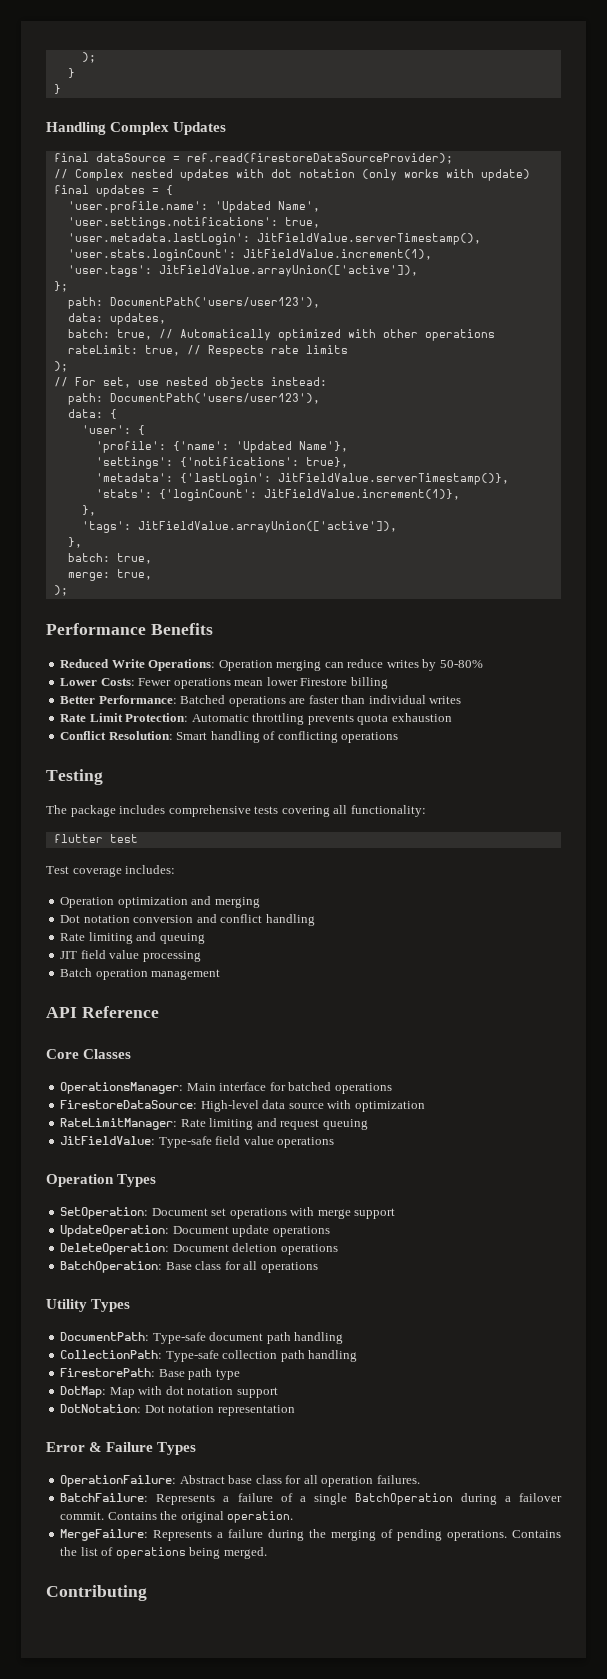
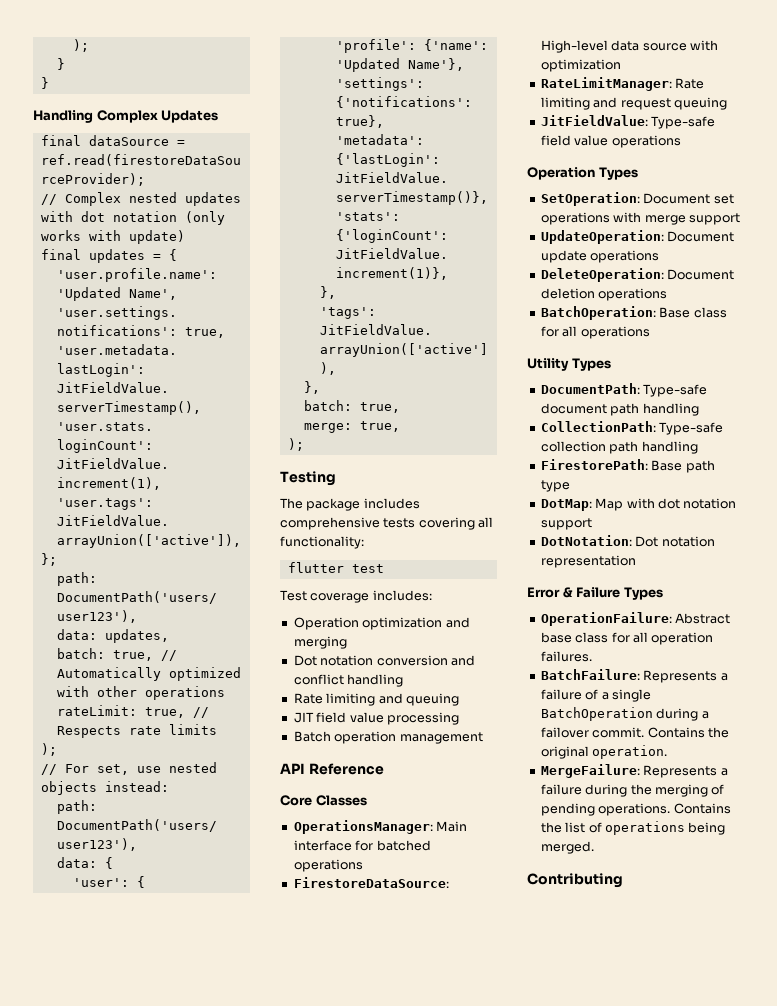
- Performance Benefits
- Reduced Write Operations: Operation merging can reduce writes by 50-80%
- Lower Costs: Fewer operations mean lower Firestore billing
- Better Performance: Batched operations are faster than individual writes
- Rate Limit Protection: Automatic throttling prevents quota exhaustion
- Conflict Resolution: Smart handling of conflicting operations

